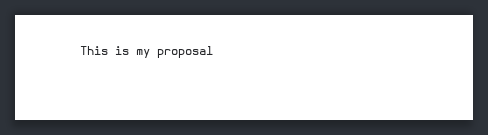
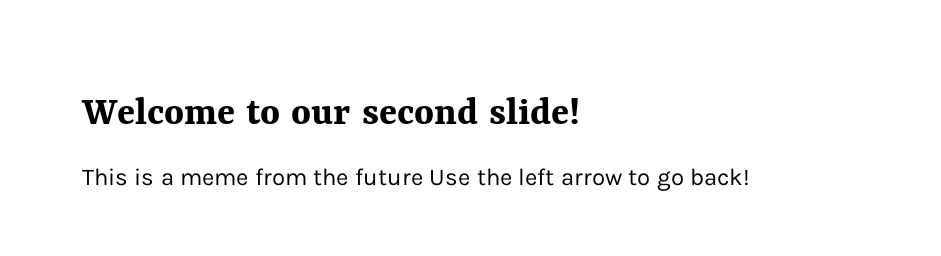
- This is my proposal
+ Welcome to our second slide!
+ This is a meme from the future Use the left arrow to go back!

